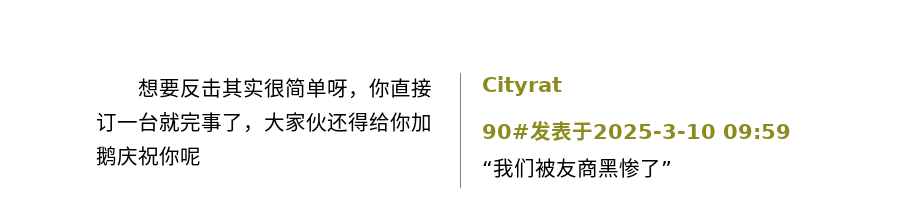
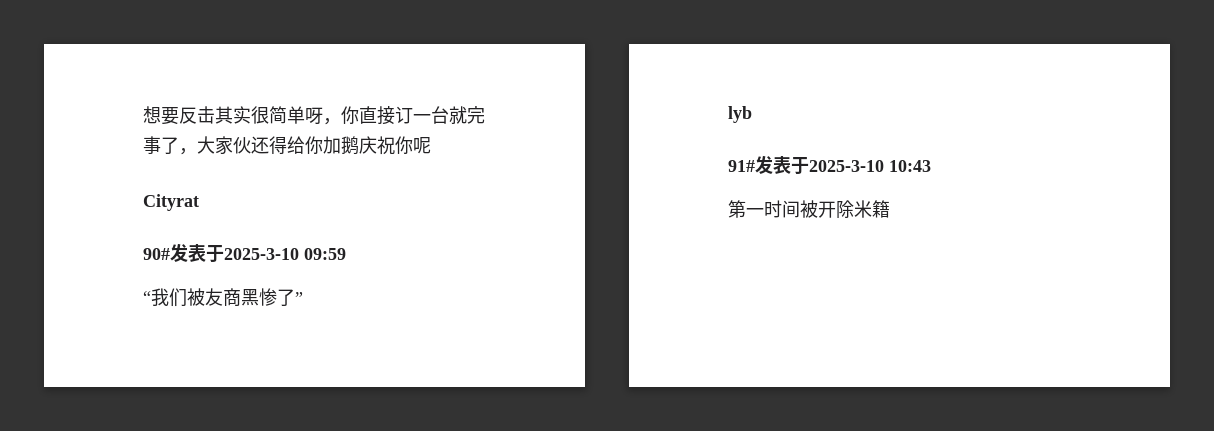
+ lyb
+ 91#发表于2025-3-10 10:43
+ 第一时间被开除米籍

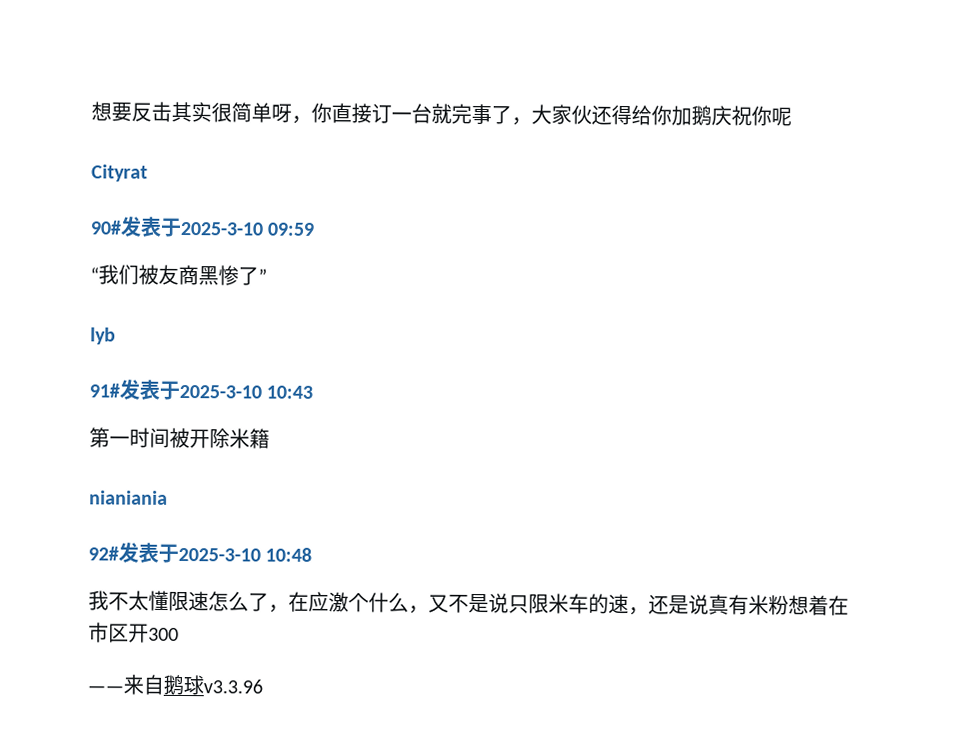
+ nianiania
+ 92#发表于2025-3-10 10:48
+ 我不太懂限速怎么了，在应激个什么，又不是说只限米车的速，还是说真有米粉想着在市区开300
+ ——来自鹅球v3.3.96

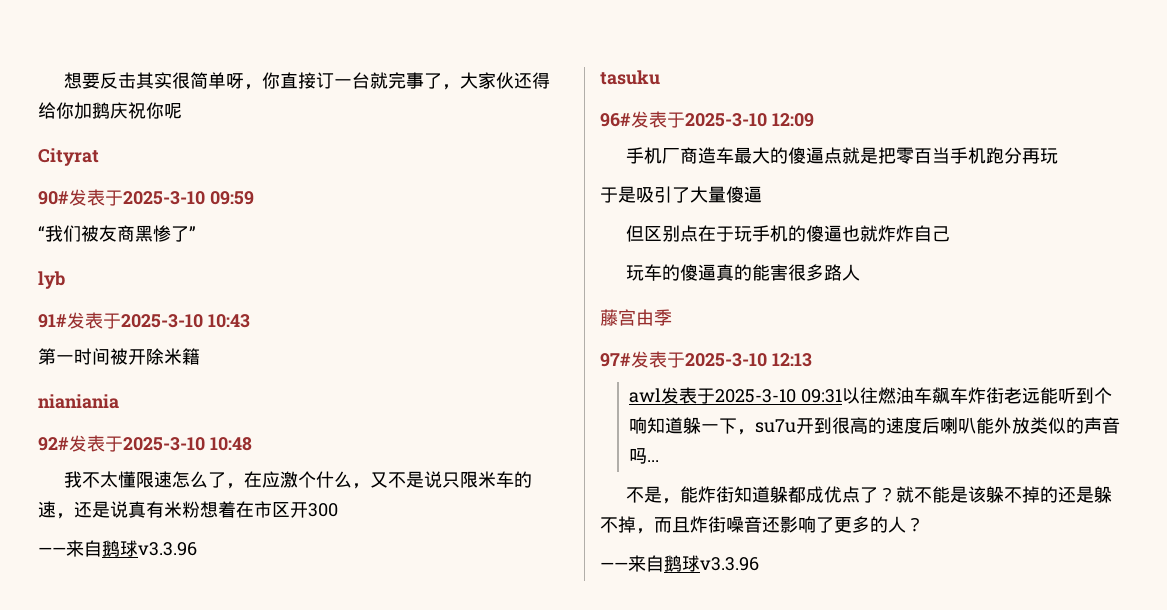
+ tasuku
+ 96#发表于2025-3-10 12:09
+ 手机厂商造车最大的傻逼点就是把零百当手机跑分再玩
+ 于是吸引了大量傻逼
+ 但区别点在于玩手机的傻逼也就炸炸自己
+ 玩车的傻逼真的能害很多路人
+ 藤宫由季
+ 97#发表于2025-3-10 12:13
+ awl发表于2025-3-10 09:31以往燃油车飙车炸街老远能听到个响知道躲一下，su7u开到很高的速度后喇叭能外放类似的声音吗...
+ 不是，能炸街知道躲都成优点了？就不能是该躲不掉的还是躲不掉，而且炸街噪音还影响了更多的人？
+ ——来自鹅球v3.3.96

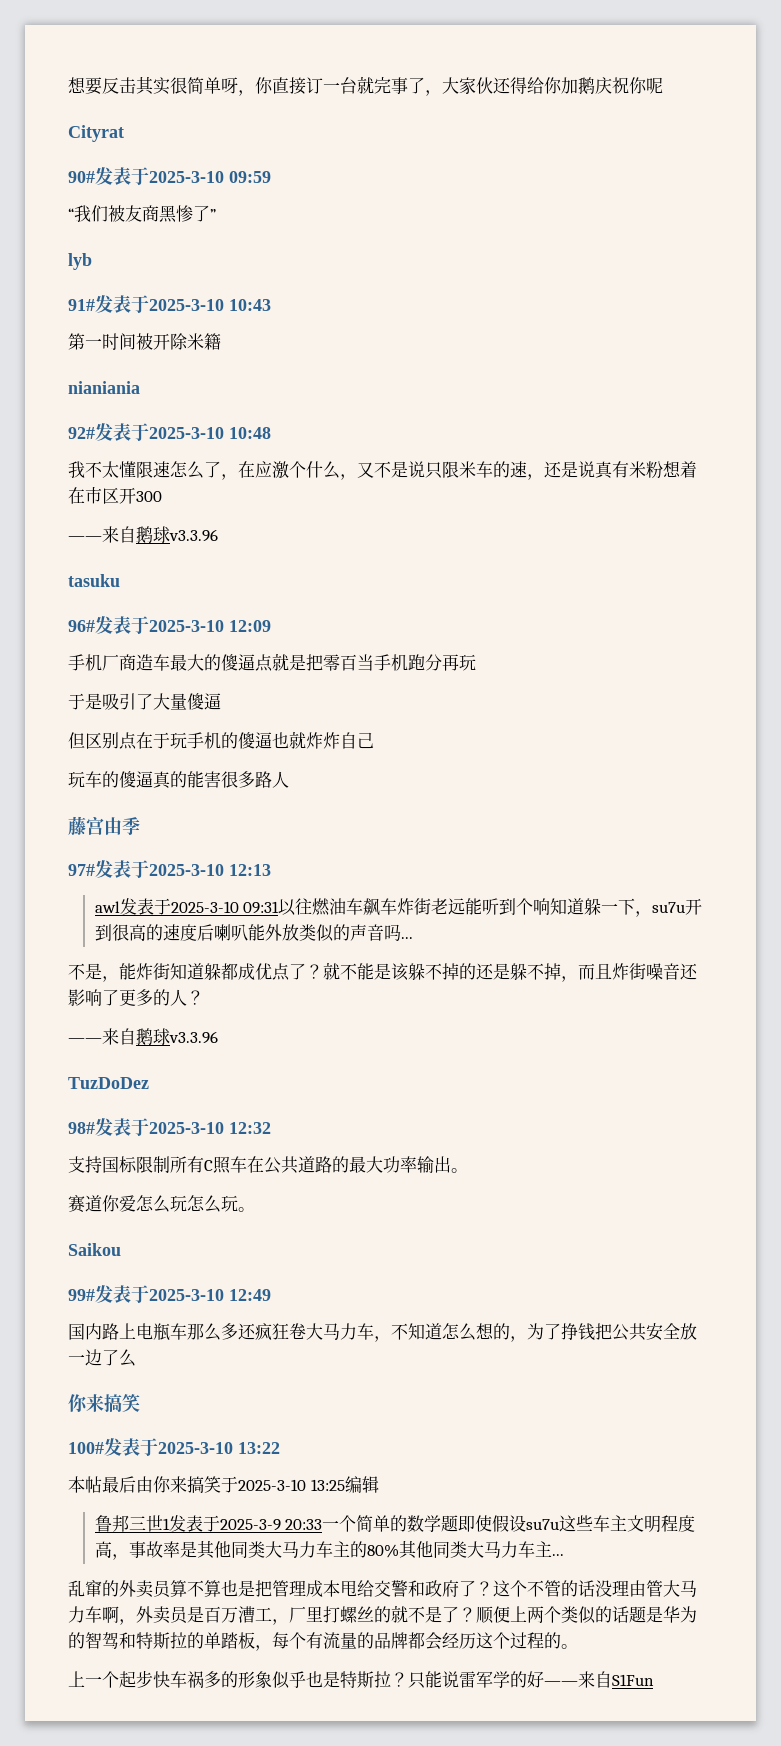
+ TuzDoDez
+ 98#发表于2025-3-10 12:32
+ 支持国标限制所有C照车在公共道路的最大功率输出。
+ 赛道你爱怎么玩怎么玩。
+ Saikou
+ 99#发表于2025-3-10 12:49
+ 国内路上电瓶车那么多还疯狂卷大马力车，不知道怎么想的，为了挣钱把公共安全放一边了么
+ 你来搞笑
+ 100#发表于2025-3-10 13:22
+ 本帖最后由你来搞笑于2025-3-10 13:25编辑
+ 鲁邦三世1发表于2025-3-9 20:33一个简单的数学题即使假设su7u这些车主文明程度高，事故率是其他同类大马力车主的80%其他同类大马力车主...
+ 乱窜的外卖员算不算也是把管理成本甩给交警和政府了？这个不管的话没理由管大马力车啊，外卖员是百万漕工，厂里打螺丝的就不是了？顺便上两个类似的话题是华为的智驾和特斯拉的单踏板，每个有流量的品牌都会经历这个过程的。
+ 上一个起步快车祸多的形象似乎也是特斯拉？只能说雷军学的好——来自S1Fun

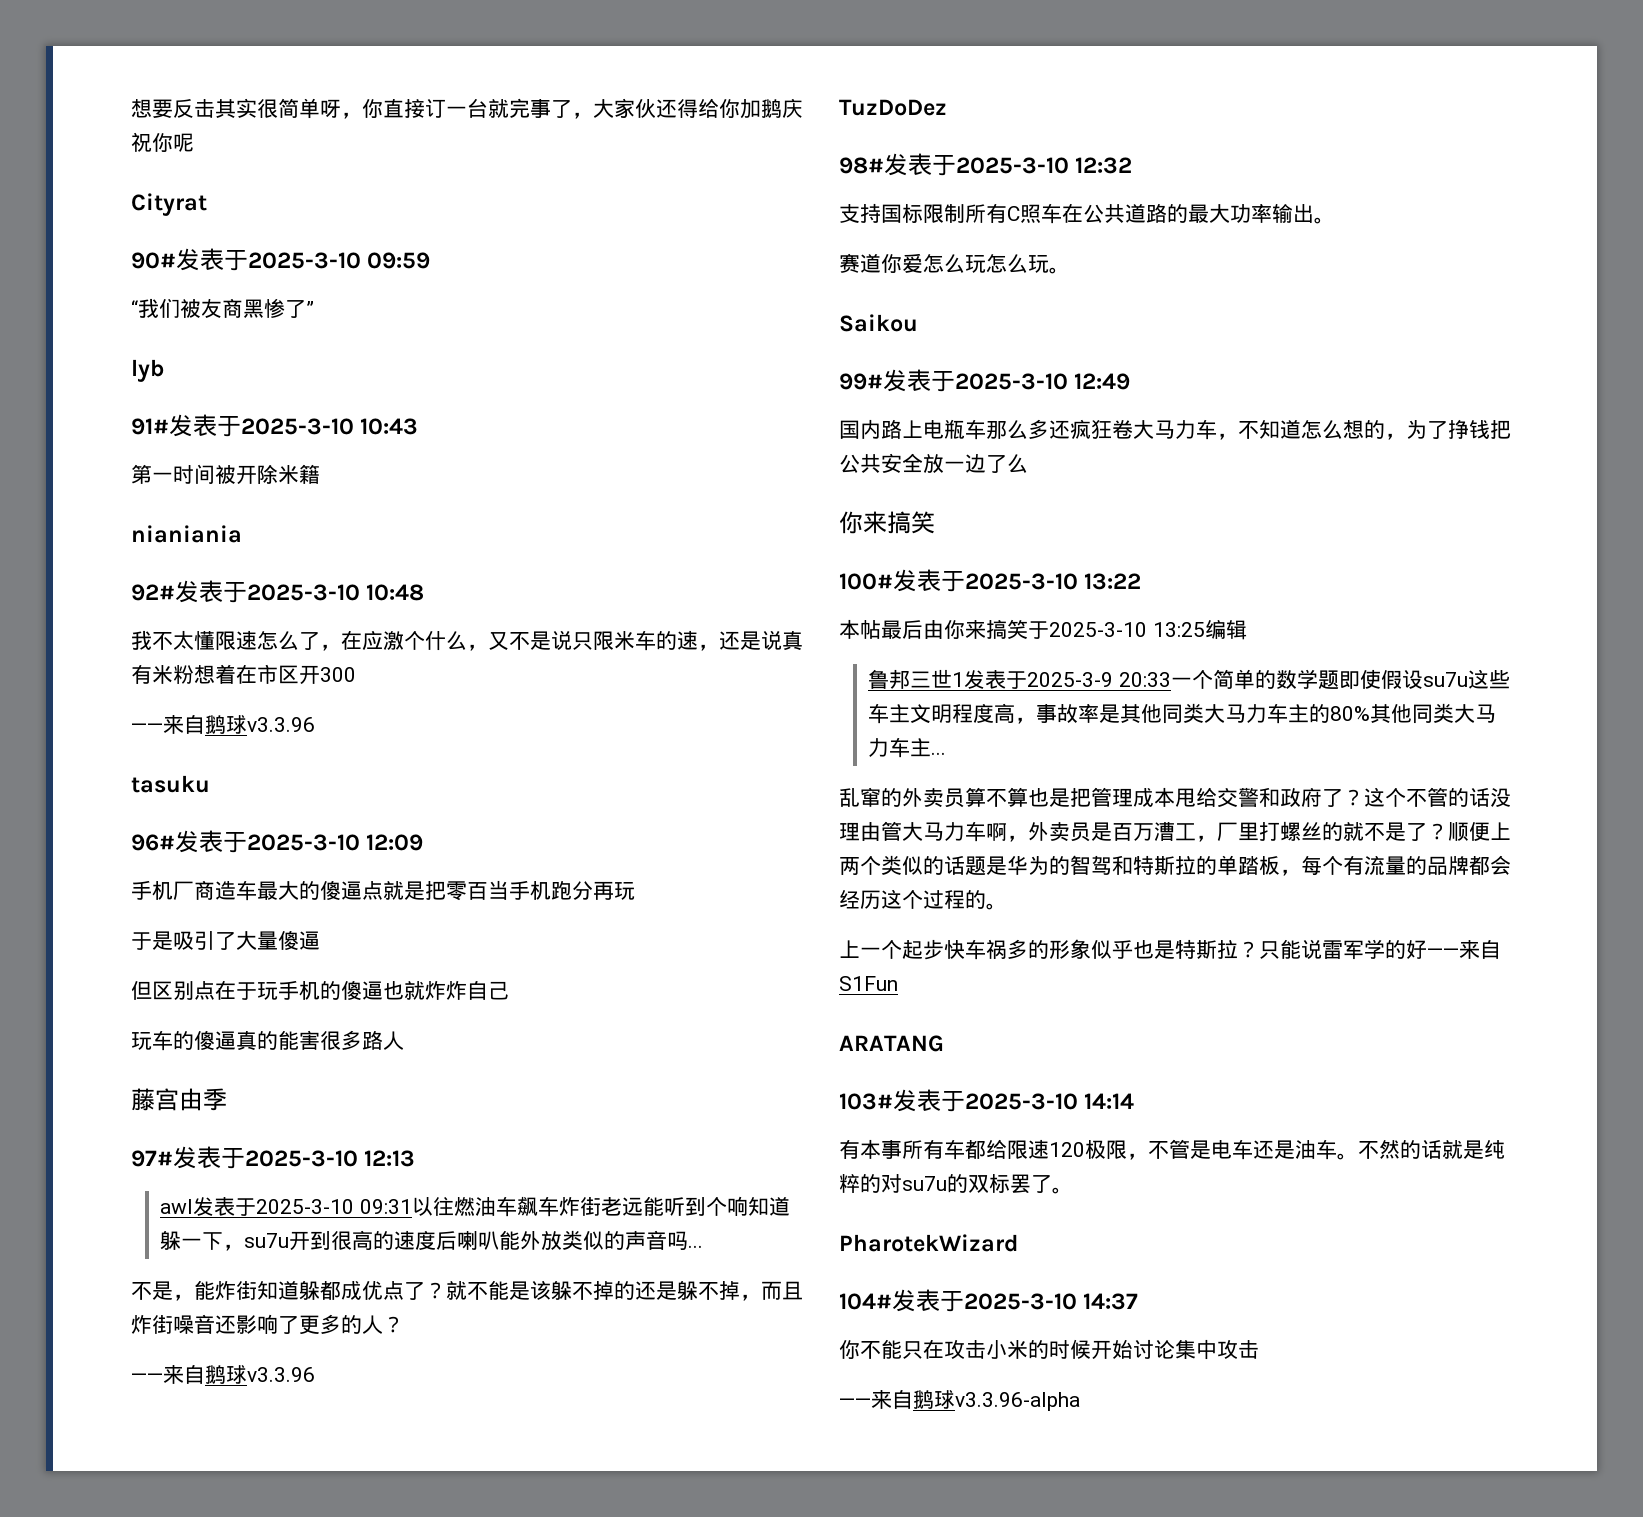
+ ARATANG
+ 103#发表于2025-3-10 14:14
+ 有本事所有车都给限速120极限，不管是电车还是油车。不然的话就是纯粹的对su7u的双标罢了。
+ PharotekWizard
+ 104#发表于2025-3-10 14:37
+ 你不能只在攻击小米的时候开始讨论集中攻击
+ ——来自鹅球v3.3.96-alpha

